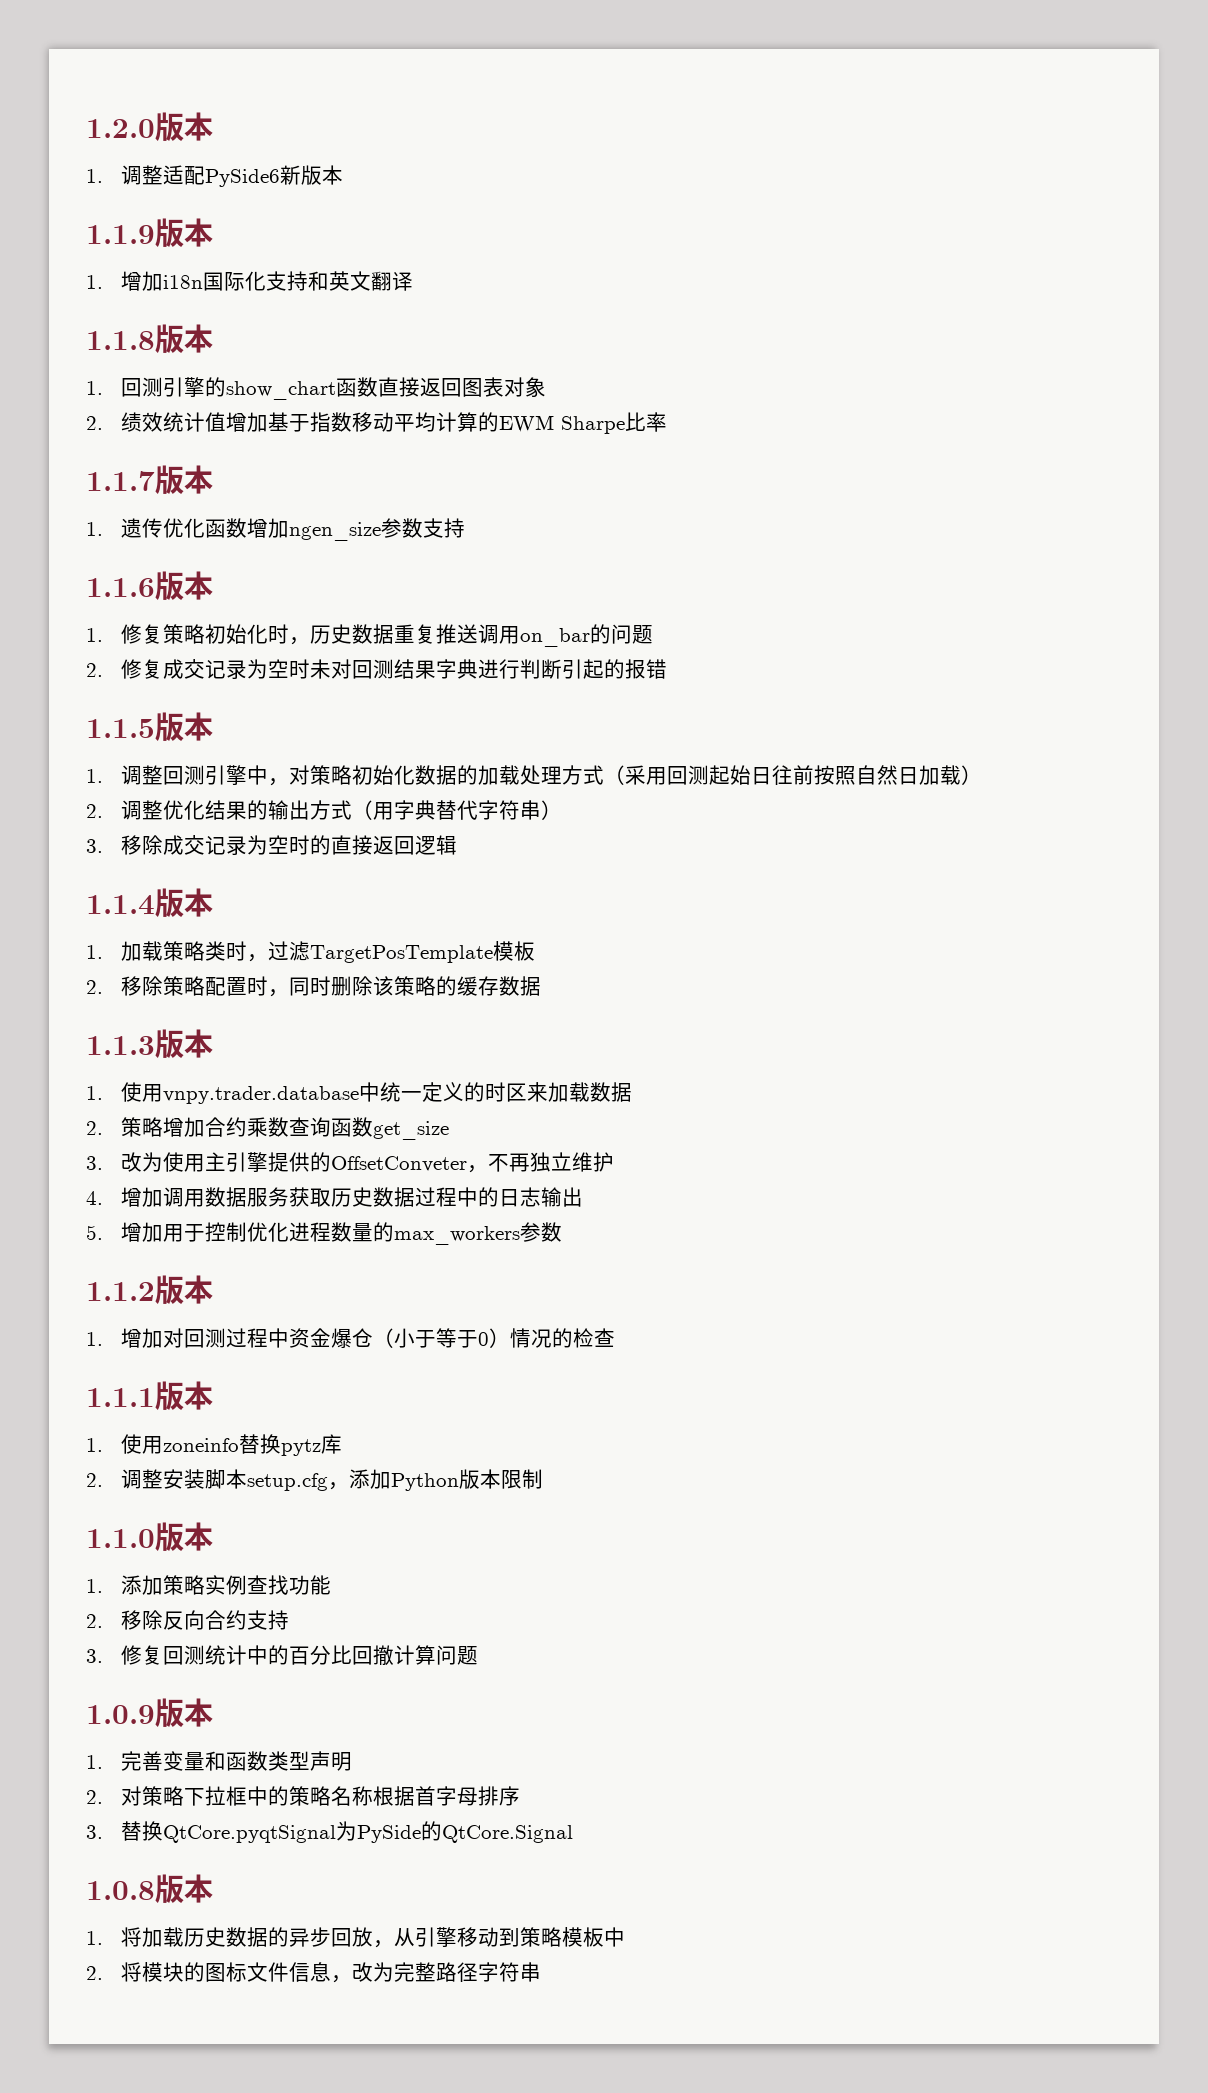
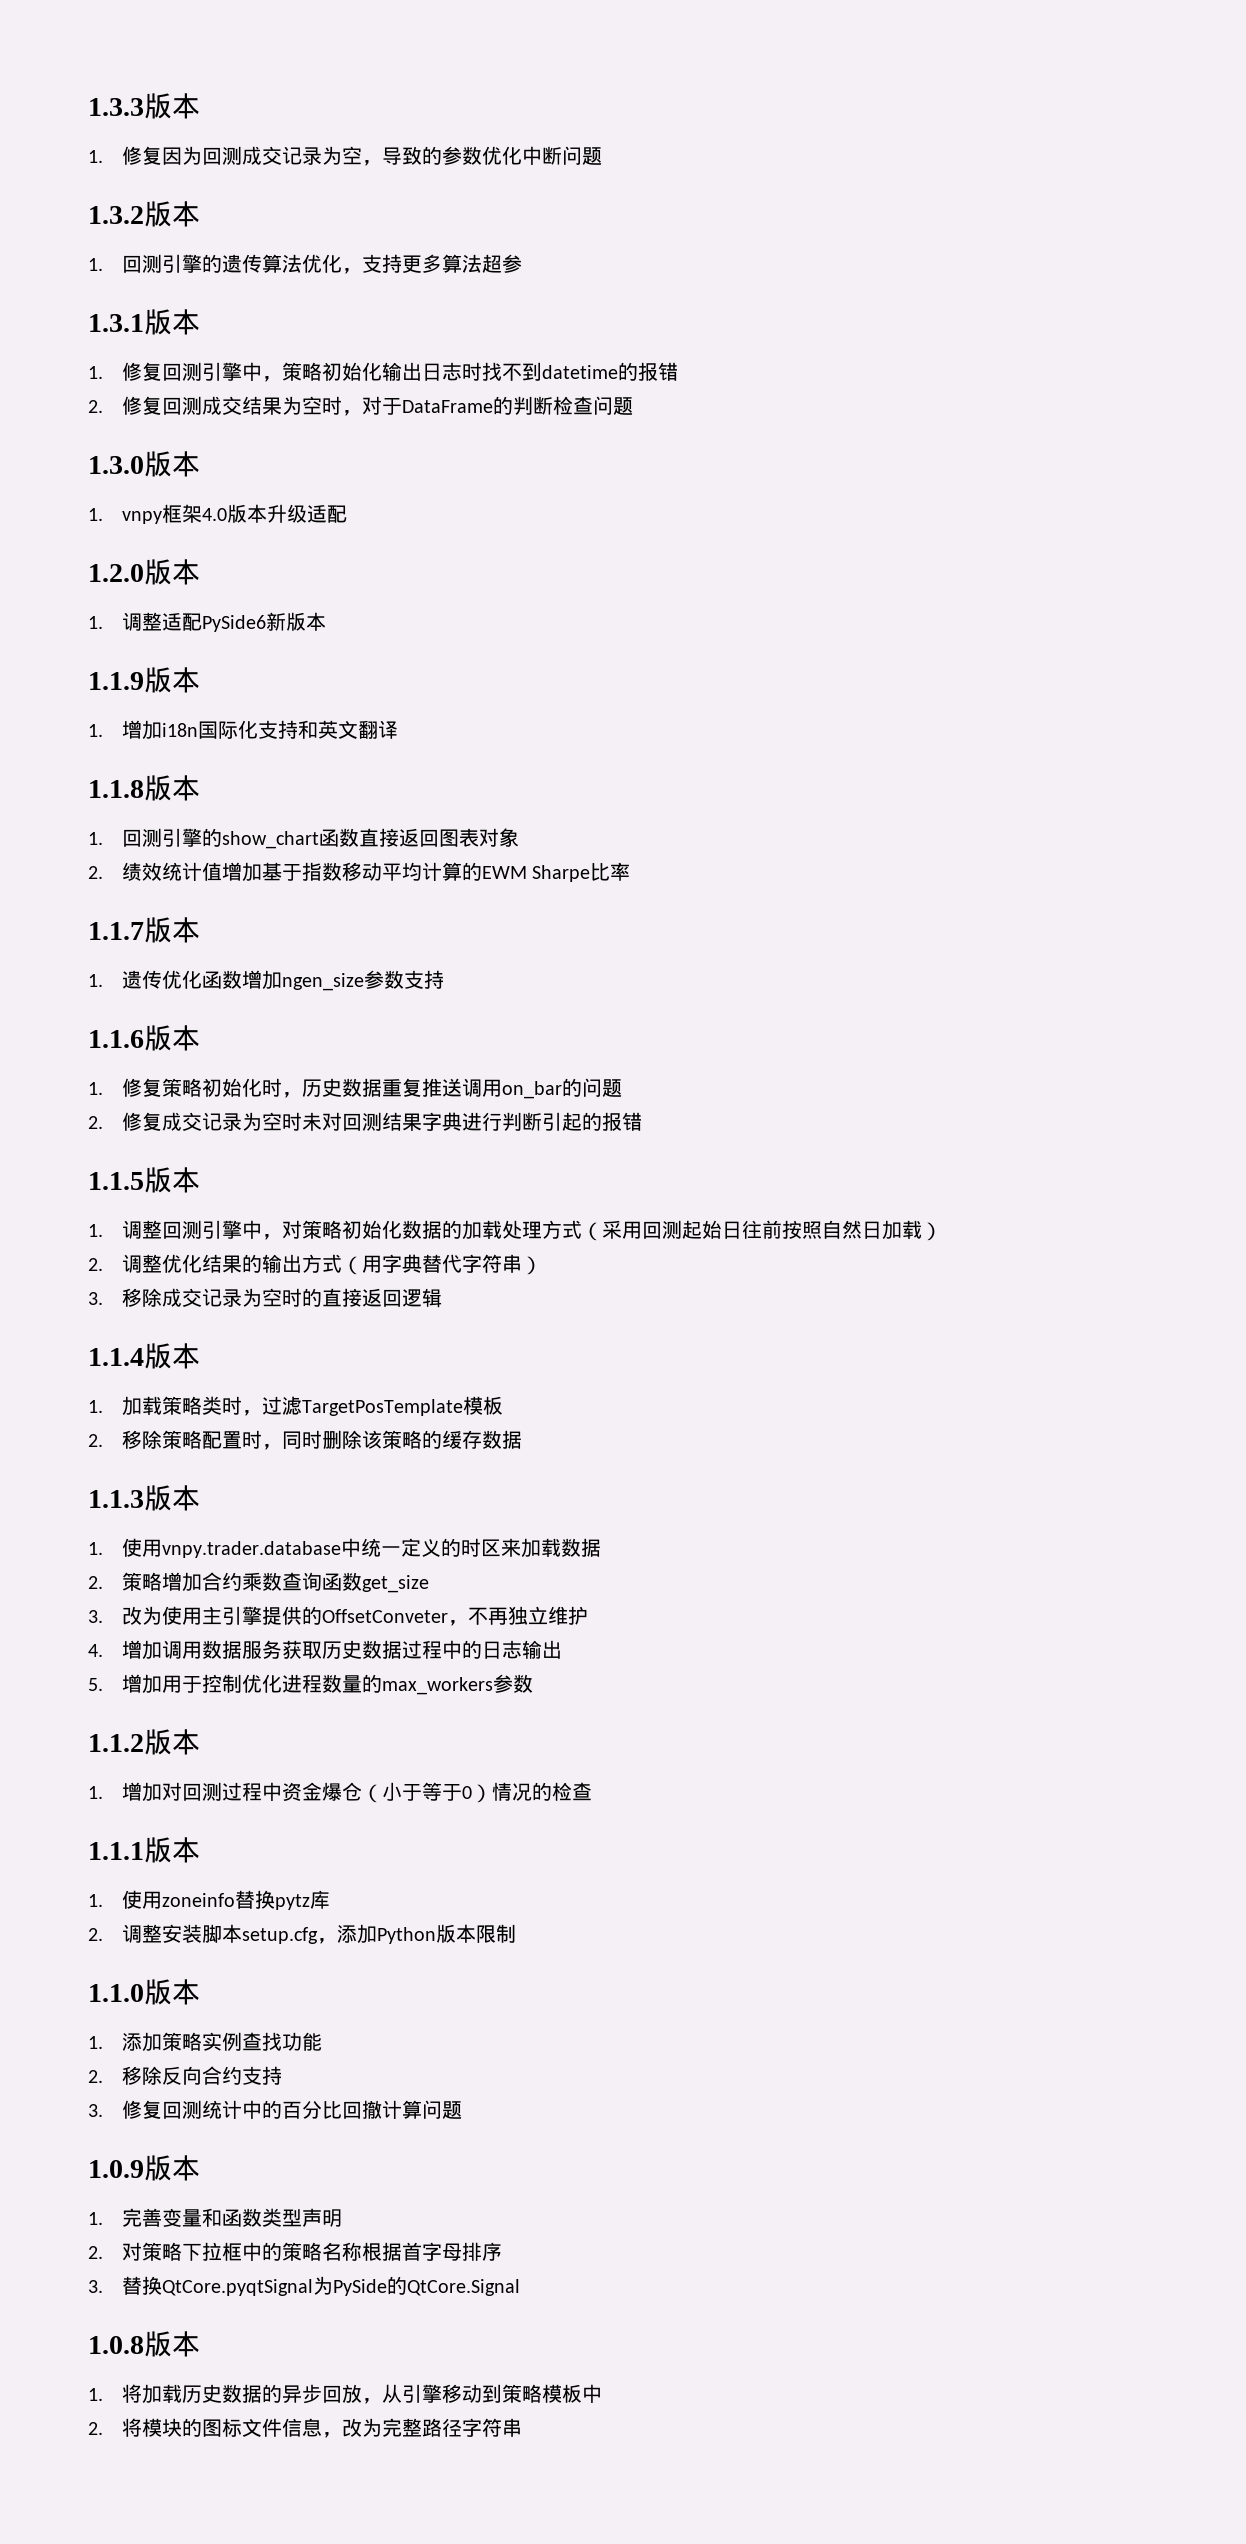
+ 1.3.3版本
+ 1.修复因为回测成交记录为空，导致的参数优化中断问题
+ 1.3.2版本
+ 1.回测引擎的遗传算法优化，支持更多算法超参
+ 1.3.1版本
+ 1.修复回测引擎中，策略初始化输出日志时找不到datetime的报错
+ 2.修复回测成交结果为空时，对于DataFrame的判断检查问题
+ 1.3.0版本
+ 1. vnpy框架4.0版本升级适配

